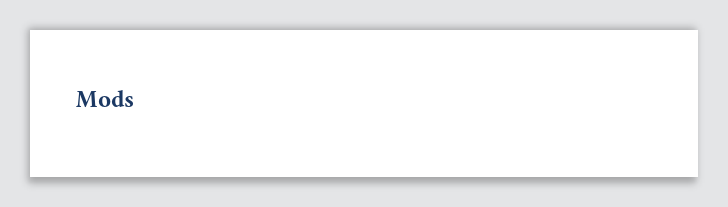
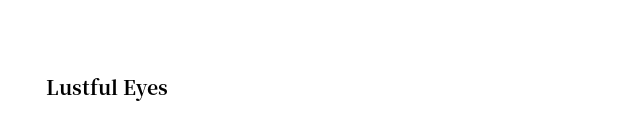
- Mods
+ Lustful Eyes

